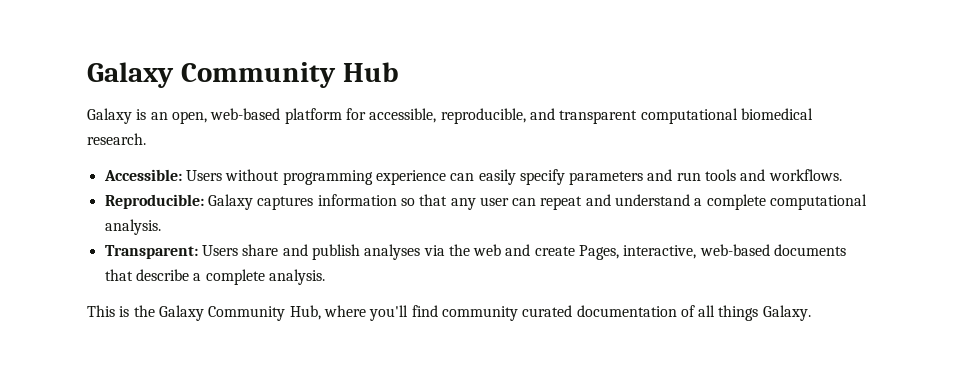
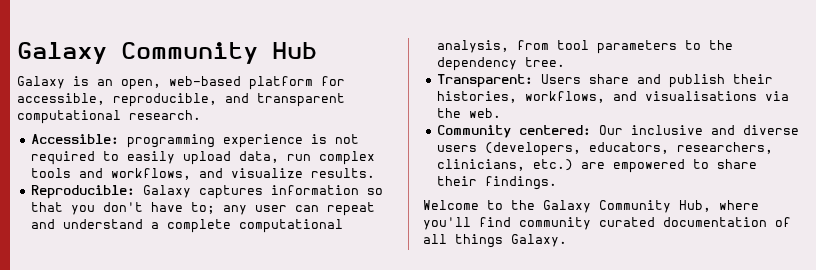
- Galaxy is an open, web-based platform for accessible, reproducible, and transparent computational biomedical research.
+ Galaxy is an open, web-based platform for accessible, reproducible, and transparent computational research.
- Accessible: Users without programming experience can easily specify parameters and run tools and workflows.
+ Accessible: programming experience is not required to easily upload data, run complex tools and workflows, and visualize results.
- Reproducible: Galaxy captures information so that any user can repeat and understand a complete computational analysis.
+ Reproducible: Galaxy captures information so that you don't have to; any user can repeat and understand a complete computational analysis, from tool parameters to the dependency tree.
- Transparent: Users share and publish analyses via the web and create Pages, interactive, web-based documents that describe a complete analysis.
- This is the Galaxy Community Hub, where you'll find community curated documentation of all things Galaxy.
+ Transparent: Users share and publish their histories, workflows, and visualisations via the web.
+ Community centered: Our inclusive and diverse users (developers, educators, researchers, clinicians, etc.) are empowered to share their findings.
+ Welcome to the Galaxy Community Hub, where you'll find community curated documentation of all things Galaxy.

